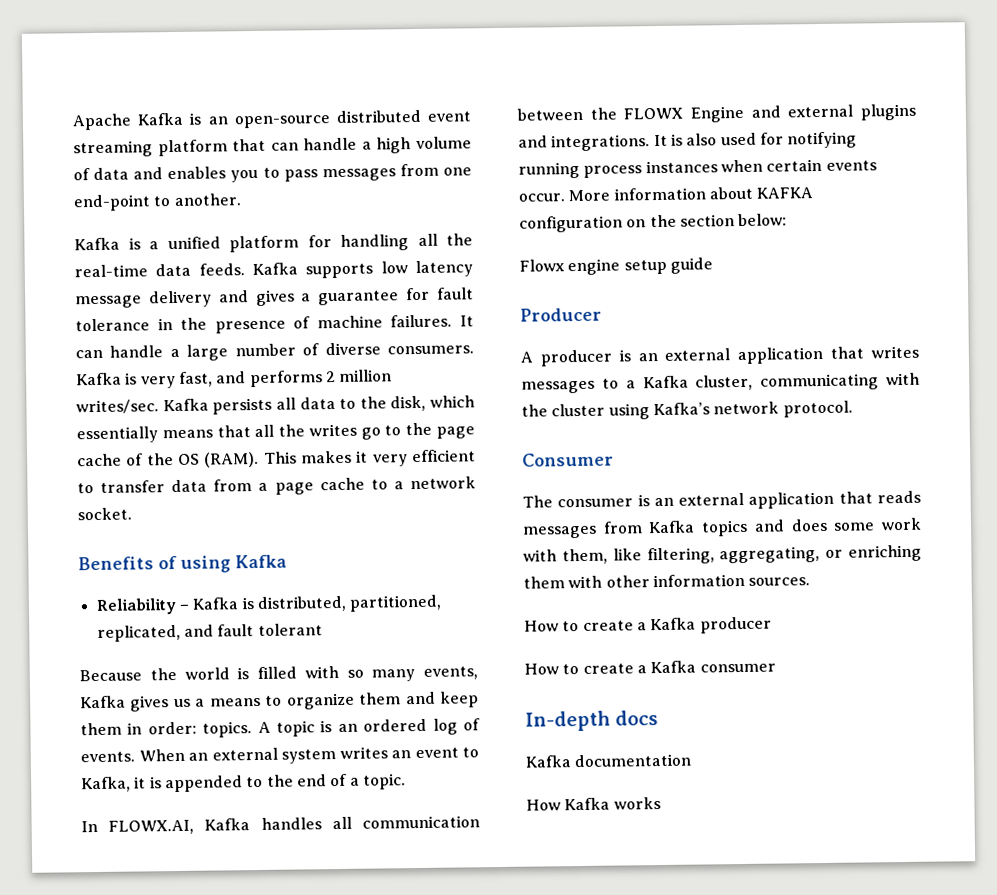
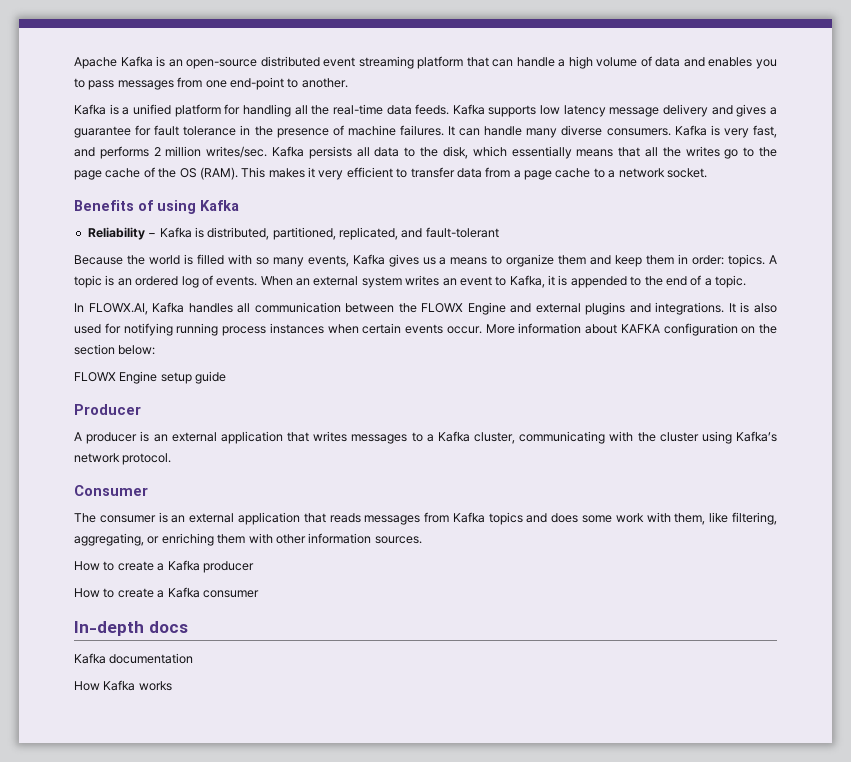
- It can handle a large number of diverse consumers.
+ It can handle many diverse consumers.
- Reliability − Kafka is distributed, partitioned, replicated, and fault tolerant
+ Reliability − Kafka is distributed, partitioned, replicated, and fault-tolerant
- Flowx engine setup guide
+ FLOWX Engine setup guide

